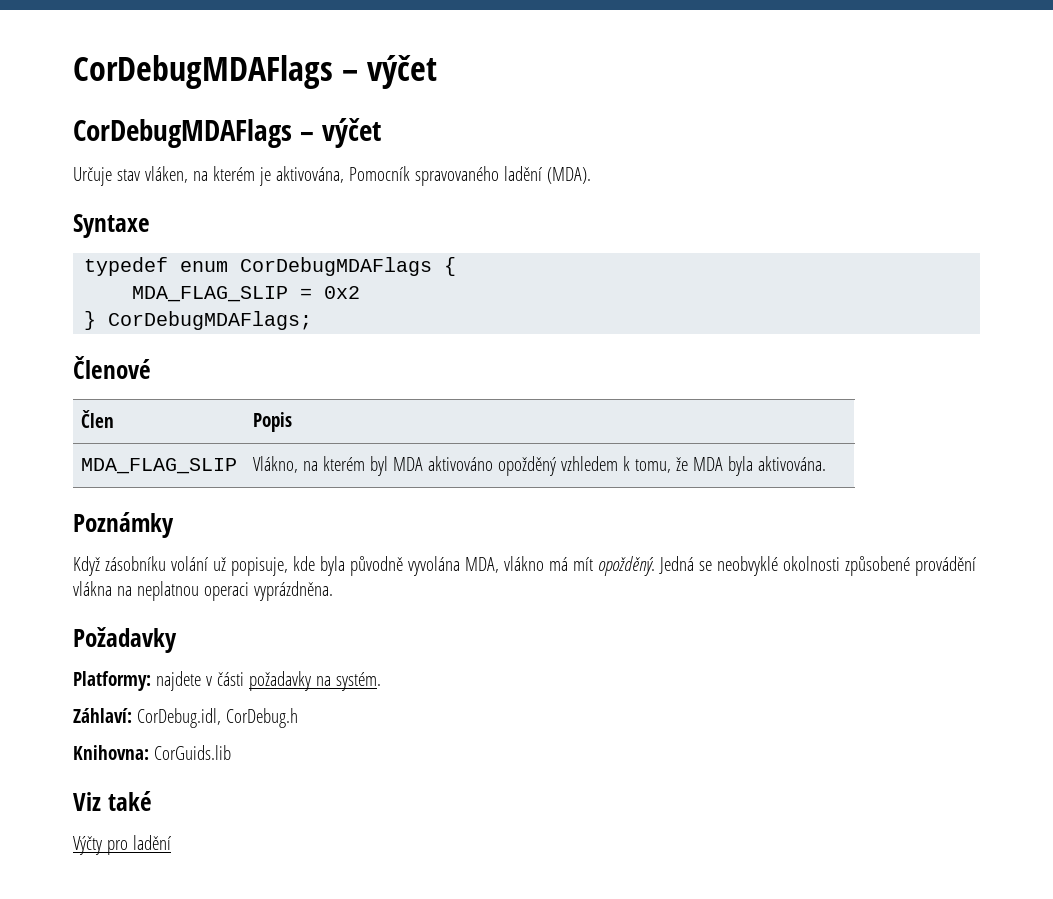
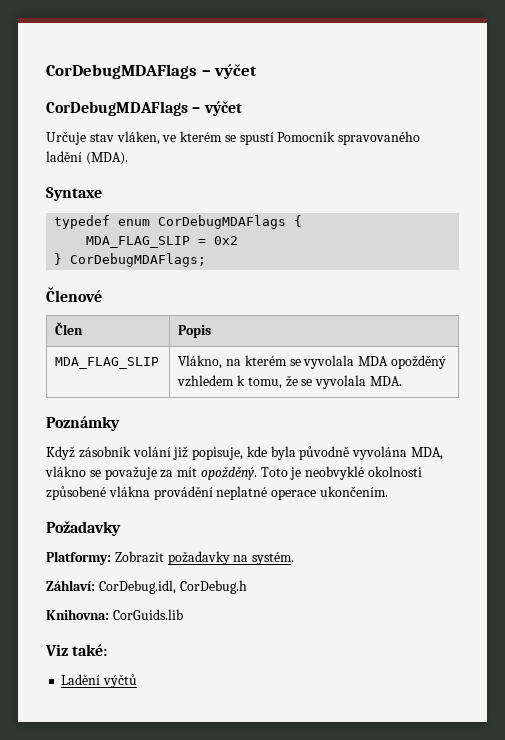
- Určuje stav vláken, na kterém je aktivována, Pomocník spravovaného ladění (MDA).
+ Určuje stav vláken, ve kterém se spustí Pomocník spravovaného ladění (MDA).
- MDA_FLAG_SLIP | Vlákno, na kterém byl MDA aktivováno opožděný vzhledem k tomu, že MDA byla aktivována.
+ MDA_FLAG_SLIP | Vlákno, na kterém se vyvolala MDA opožděný vzhledem k tomu, že se vyvolala MDA.
- Když zásobníku volání už popisuje, kde byla původně vyvolána MDA, vlákno má mít opožděný. Jedná se neobvyklé okolnosti způsobené provádění vlákna na neplatnou operaci vyprázdněna.
+ Když zásobník volání již popisuje, kde byla původně vyvolána MDA, vlákno se považuje za mít opožděný. Toto je neobvyklé okolnosti způsobené vlákna provádění neplatné operace ukončením.
- Platformy: najdete v části požadavky na systém.
+ Platformy: Zobrazit požadavky na systém.
- Viz také
- Výčty pro ladění
+ Viz také:
+ Ladění výčtů

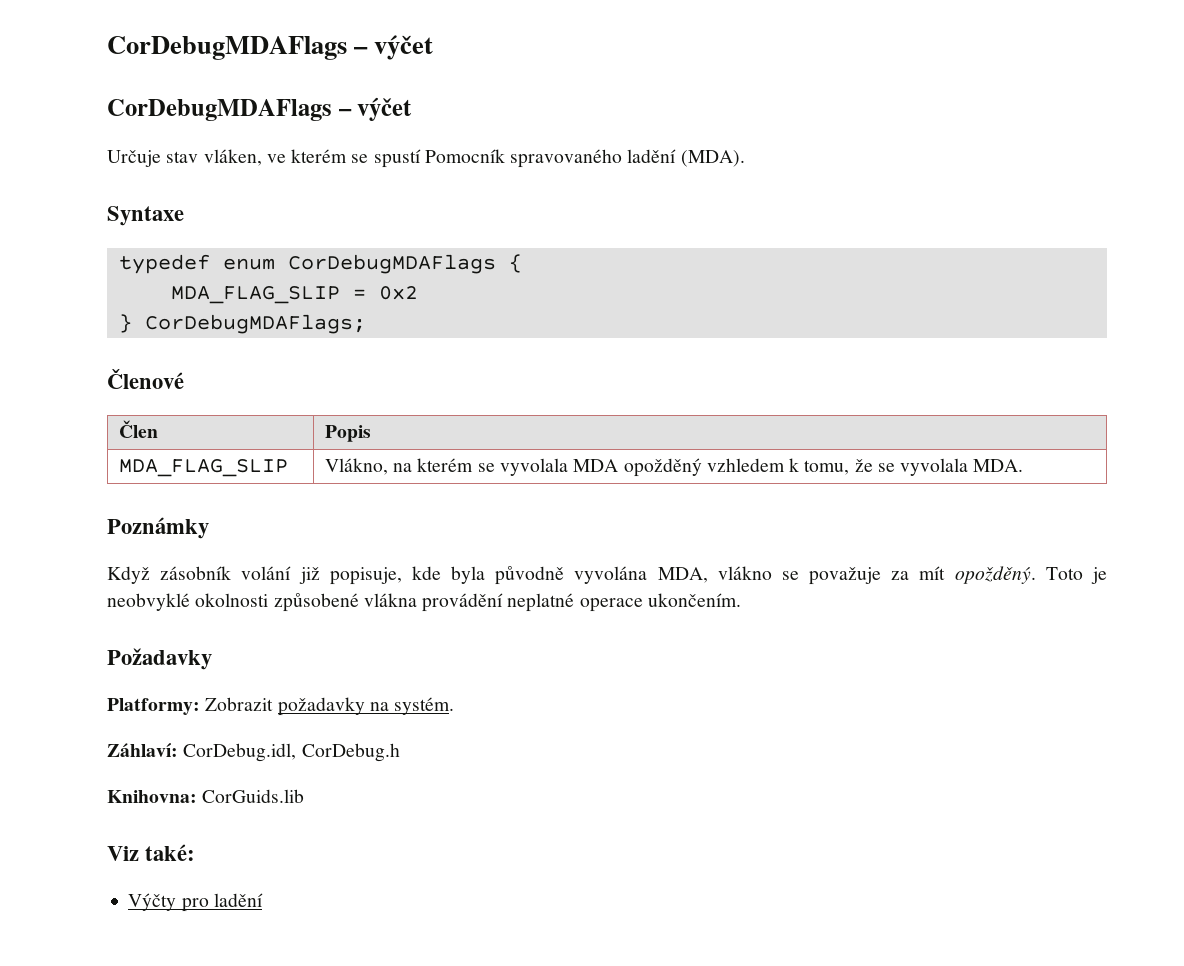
- Ladění výčtů
+ Výčty pro ladění

